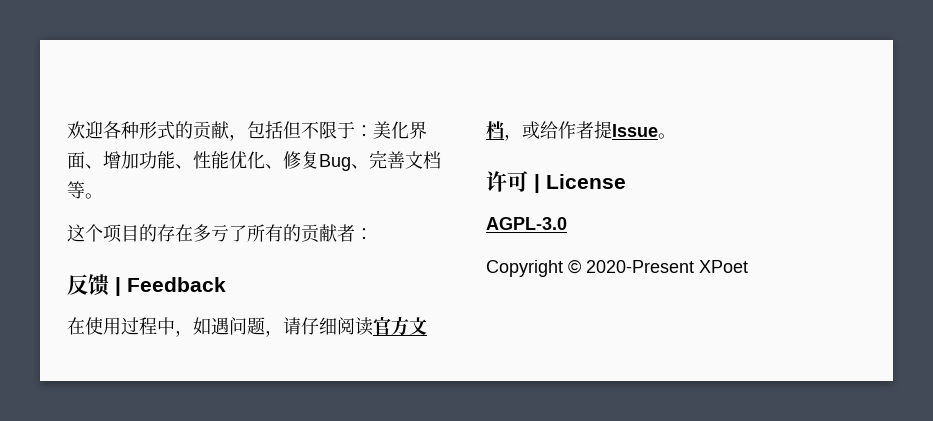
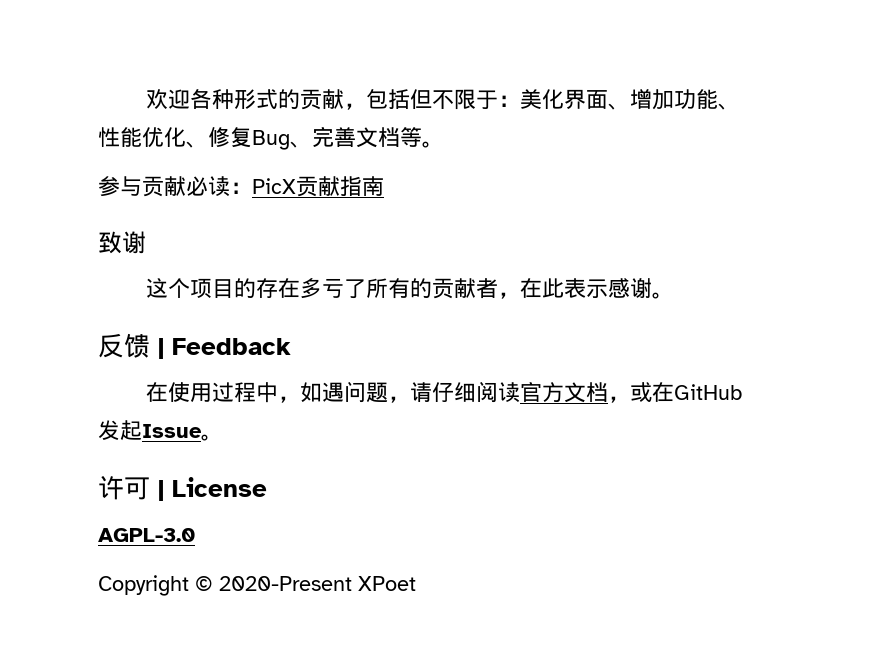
+ 参与贡献必读：PicX贡献指南
+ 致谢
- 这个项目的存在多亏了所有的贡献者：
+ 这个项目的存在多亏了所有的贡献者，在此表示感谢。
- 在使用过程中，如遇问题，请仔细阅读官方文档，或给作者提Issue。
+ 在使用过程中，如遇问题，请仔细阅读官方文档，或在GitHub发起Issue。

